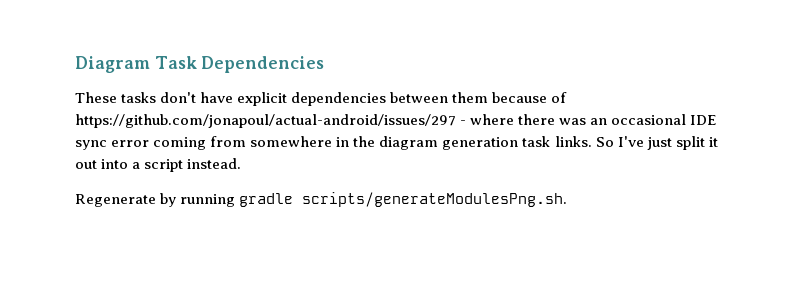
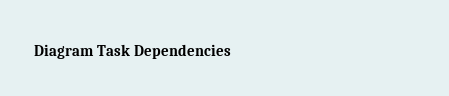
- These tasks don't have explicit dependencies between them because of https://github.com/jonapoul/actual-android/issues/297 - where there was an occasional IDE sync error coming from somewhere in the diagram generation task links. So I've just split it out into a script instead.
- Regenerate by running gradle scripts/generateModulesPng.sh.

